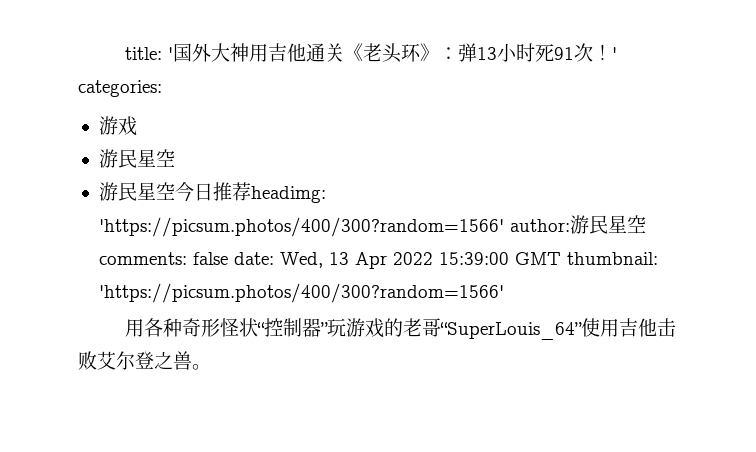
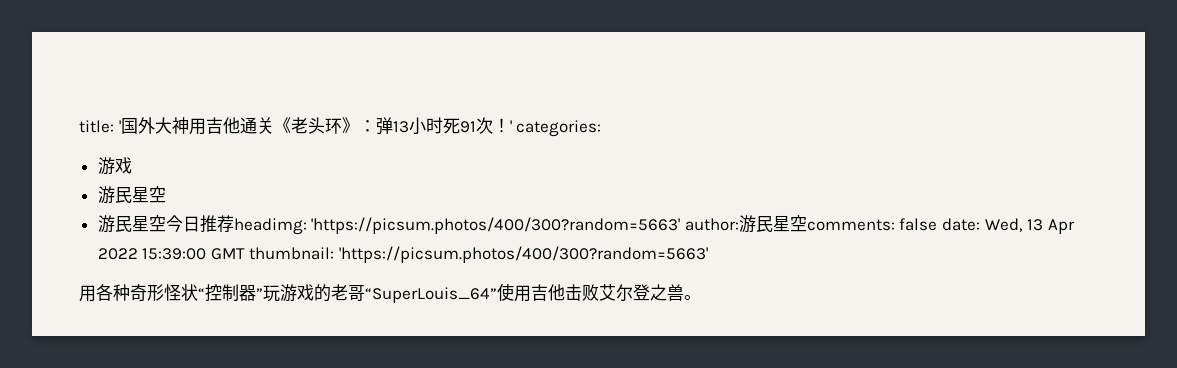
- 游民星空今日推荐headimg: 'https://picsum.photos/400/300?random=1566' author:游民星空comments: false date: Wed, 13 Apr 2022 15:39:00 GMT thumbnail: 'https://picsum.photos/400/300?random=1566'
+ 游民星空今日推荐headimg: 'https://picsum.photos/400/300?random=5663' author:游民星空comments: false date: Wed, 13 Apr 2022 15:39:00 GMT thumbnail: 'https://picsum.photos/400/300?random=5663'

